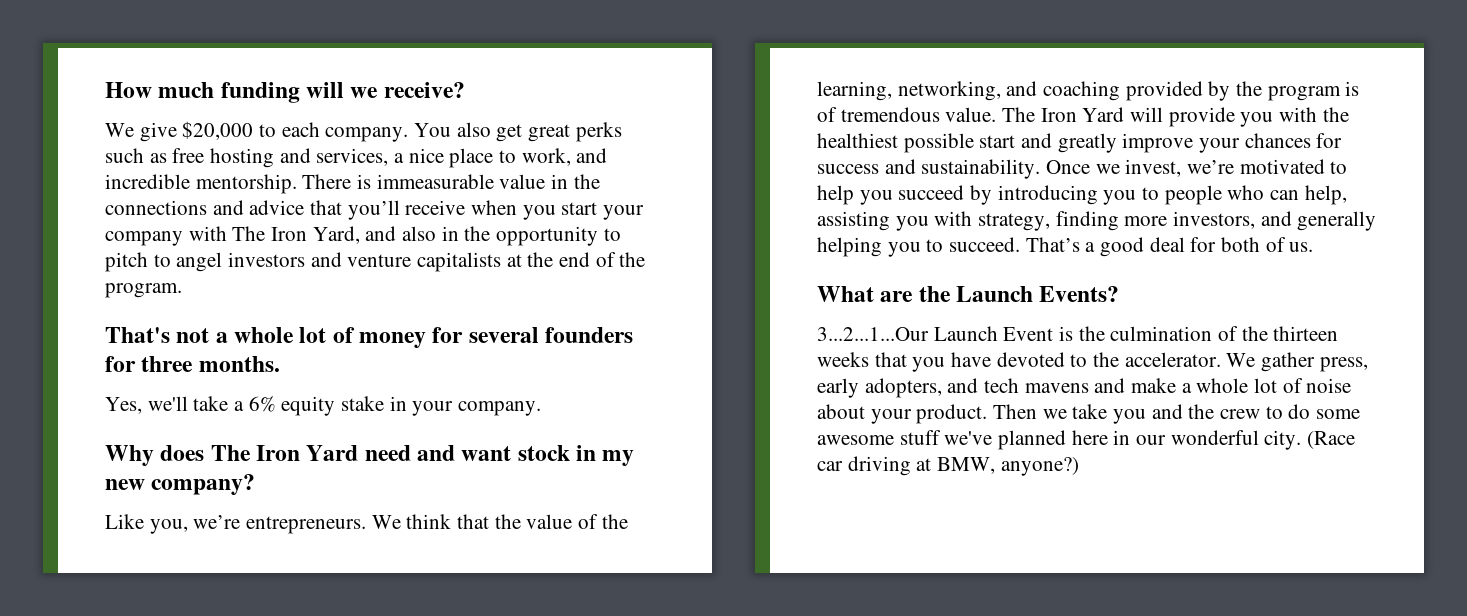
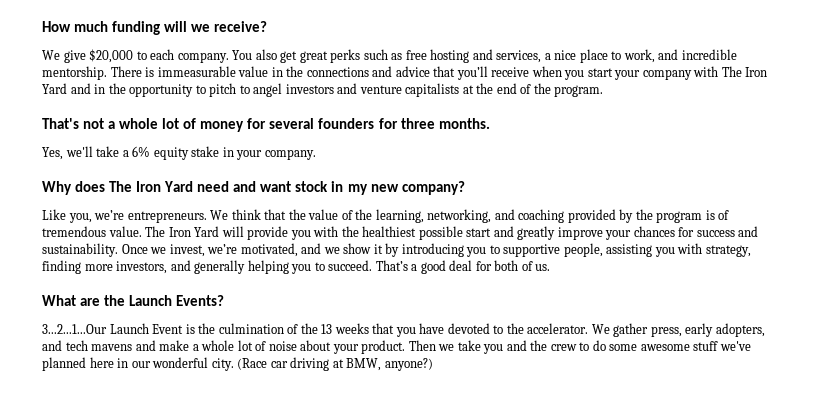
- There is immeasurable value in the connections and advice that you’ll receive when you start your company with The Iron Yard, and also in the opportunity to pitch to angel investors and venture capitalists at the end of the program.
+ There is immeasurable value in the connections and advice that you’ll receive when you start your company with The Iron Yard and in the opportunity to pitch to angel investors and venture capitalists at the end of the program.
- Once we invest, we’re motivated to help you succeed by introducing you to people who can help, assisting you with strategy, finding more investors, and generally helping you to succeed.
+ Once we invest, we’re motivated, and we show it by introducing you to supportive people, assisting you with strategy, finding more investors, and generally helping you to succeed.
- 3...2...1...Our Launch Event is the culmination of the thirteen weeks that you have devoted to the accelerator.
+ 3...2...1...Our Launch Event is the culmination of the 13 weeks that you have devoted to the accelerator.

